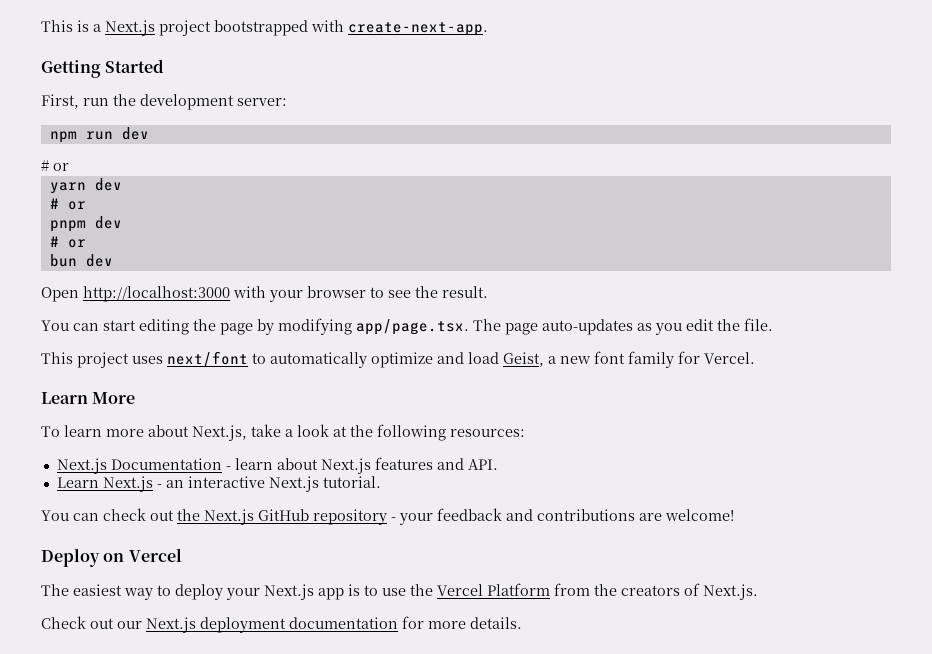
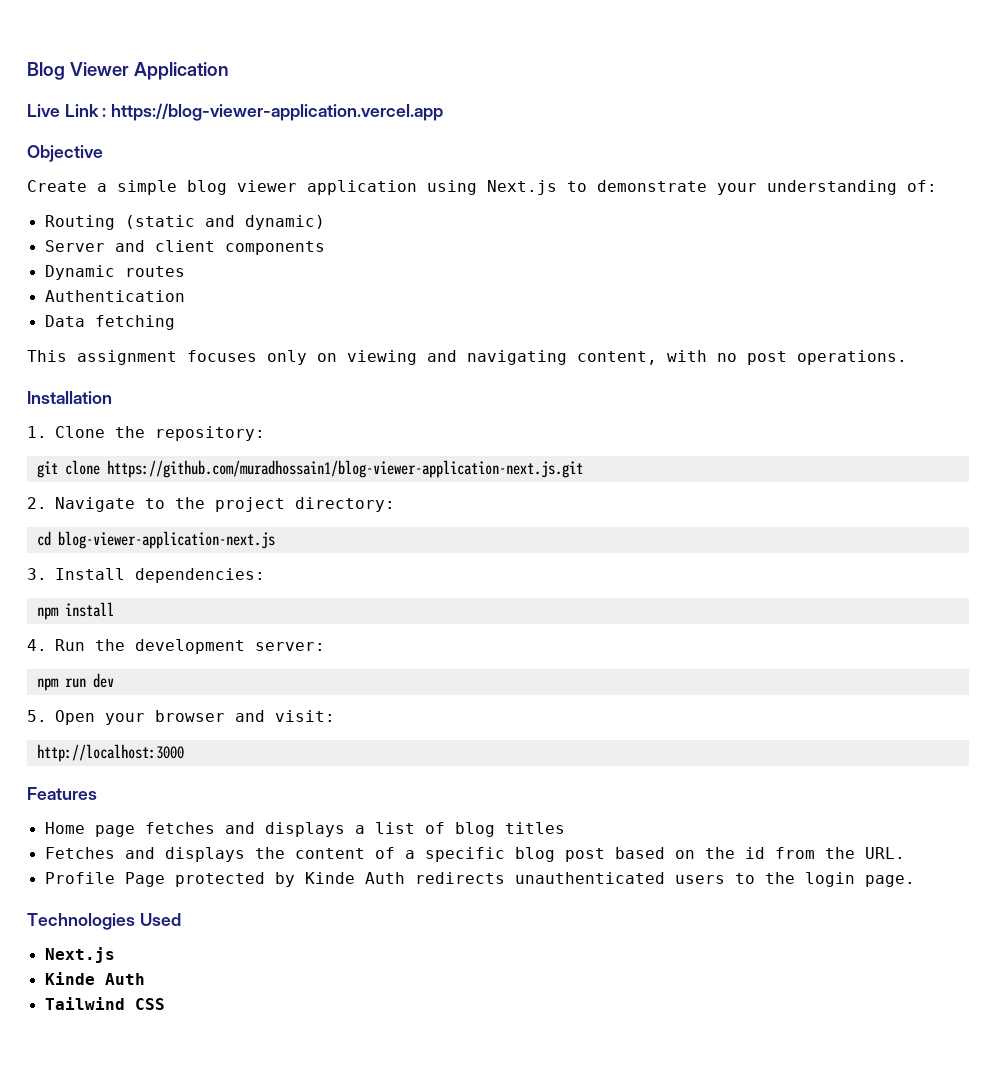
- This is a Next.js project bootstrapped with create-next-app.
- Getting Started
- First, run the development server:
+ Blog Viewer Application
+ Live Link : https://blog-viewer-application.vercel.app
+ Objective
+ Create a simple blog viewer application using Next.js to demonstrate your understanding of:
+ Routing (static and dynamic)
+ Server and client components
+ Dynamic routes
+ Authentication
+ Data fetching
+ This assignment focuses only on viewing and navigating content, with no post operations.
+ Installation
+ 1. Clone the repository:
+ git clone https://github.com/muradhossain1/blog-viewer-application-next.js.git
+ 2. Navigate to the project directory:
+ cd blog-viewer-application-next.js
+ 3. Install dependencies:
+ npm install
+ 4. Run the development server:
  npm run dev
- # or
- yarn dev
- # or
- pnpm dev
- # or
- bun dev
- Open http://localhost:3000 with your browser to see the result.
- You can start editing the page by modifying app/page.tsx. The page auto-updates as you edit the file.
- This project uses next/font to automatically optimize and load Geist, a new font family for Vercel.
- Learn More
- To learn more about Next.js, take a look at the following resources:
- Next.js Documentation - learn about Next.js features and API.
- Learn Next.js - an interactive Next.js tutorial.
- You can check out the Next.js GitHub repository - your feedback and contributions are welcome!
- Deploy on Vercel
- The easiest way to deploy your Next.js app is to use the Vercel Platform from the creators of Next.js.
- Check out our Next.js deployment documentation for more details.
+ 5. Open your browser and visit:
+ http://localhost:3000
+ Features
+ Home page fetches and displays a list of blog titles
+ Fetches and displays the content of a specific blog post based on the id from the URL.
+ Profile Page protected by Kinde Auth redirects unauthenticated users to the login page.
+ Technologies Used
+ Next.js
+ Kinde Auth
+ Tailwind CSS

